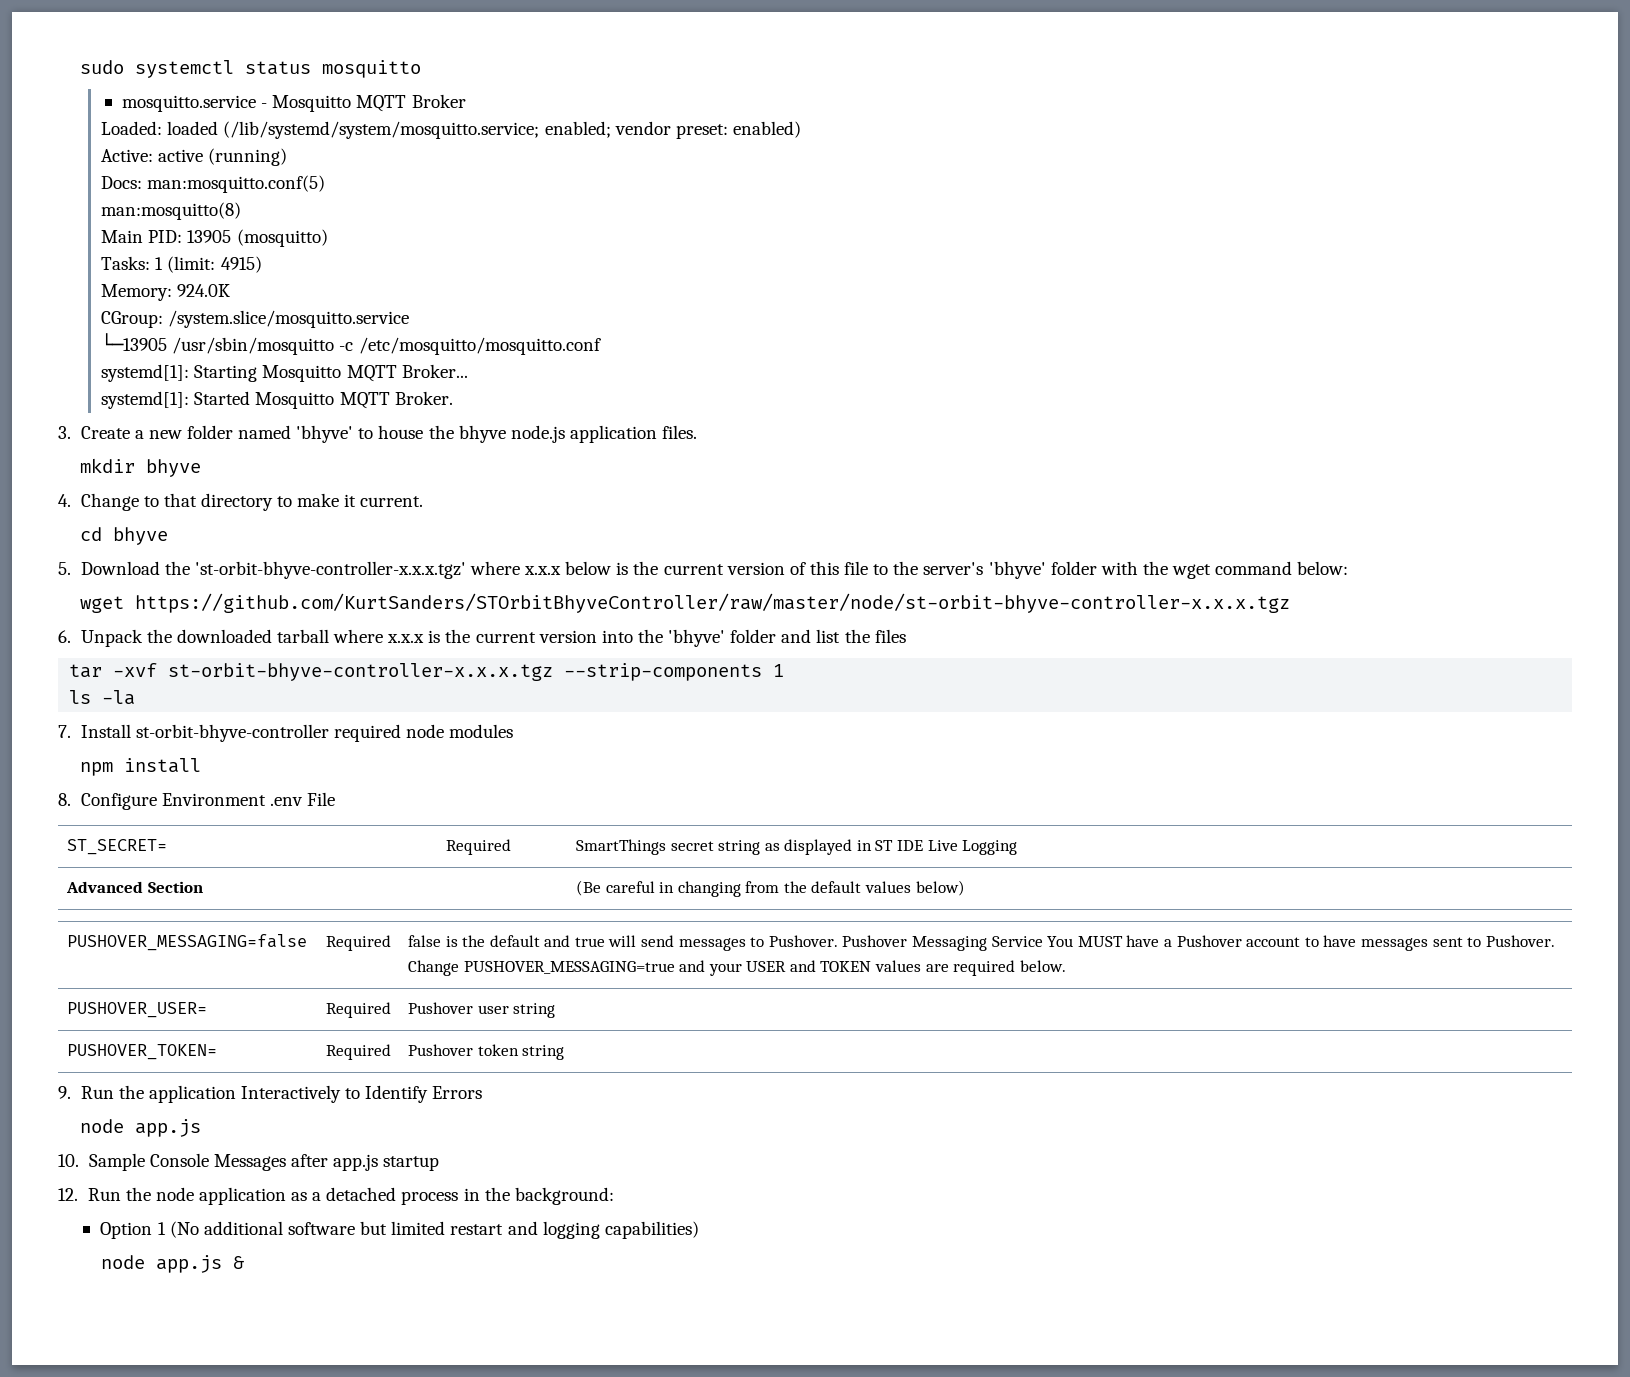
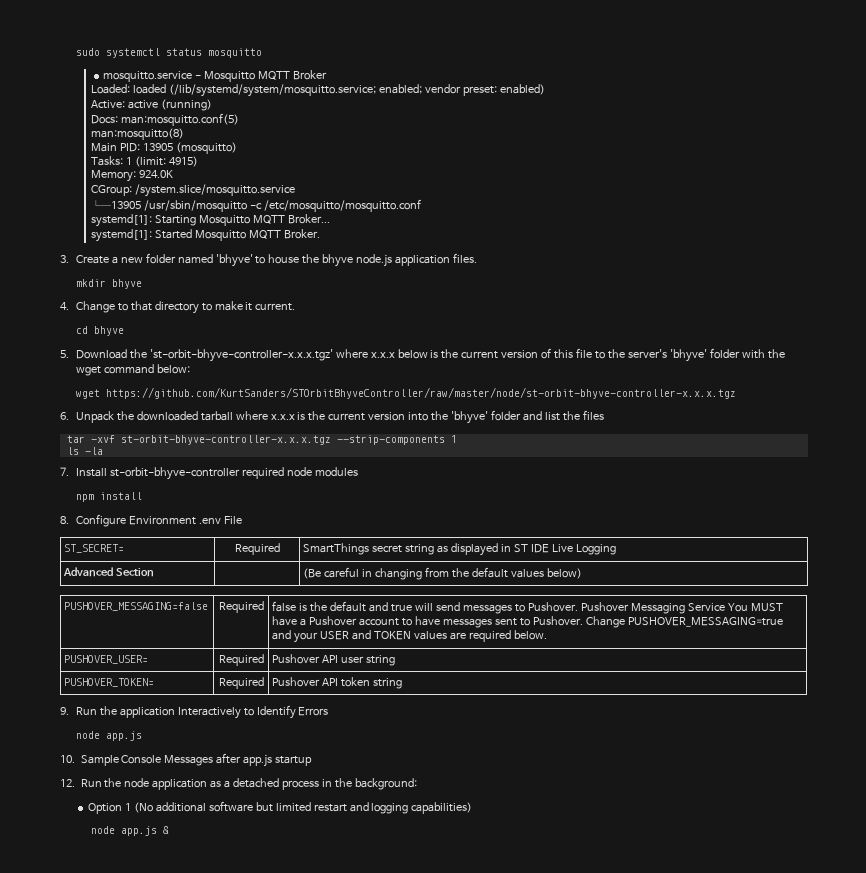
- PUSHOVER_USER= | Required | Pushover user string
+ PUSHOVER_USER= | Required | Pushover API user string
- PUSHOVER_TOKEN= | Required | Pushover token string
+ PUSHOVER_TOKEN= | Required | Pushover API token string

